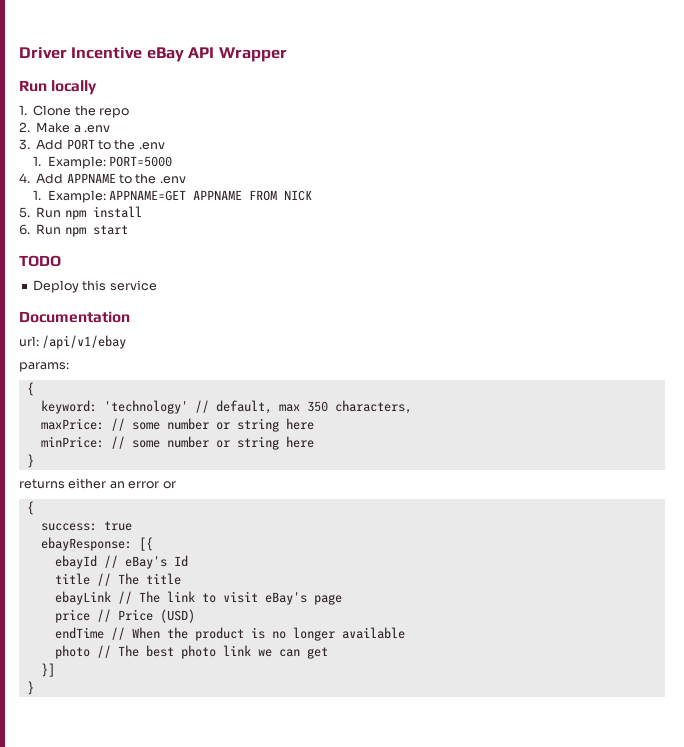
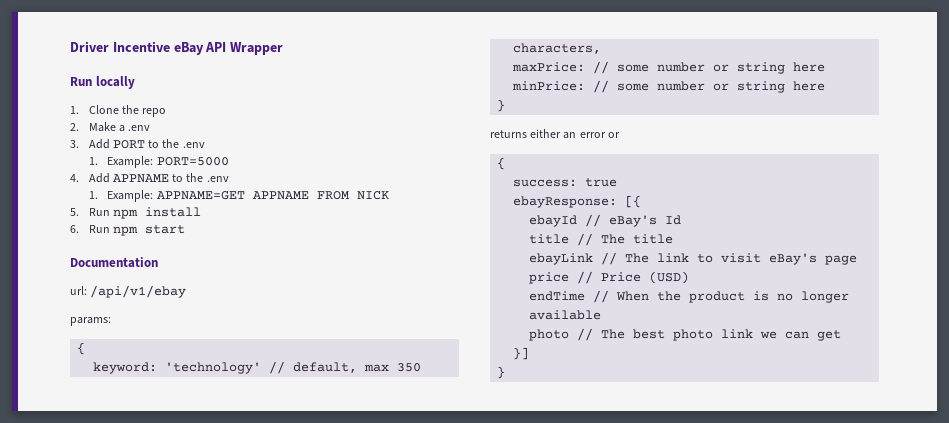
- TODO
- Deploy this service

